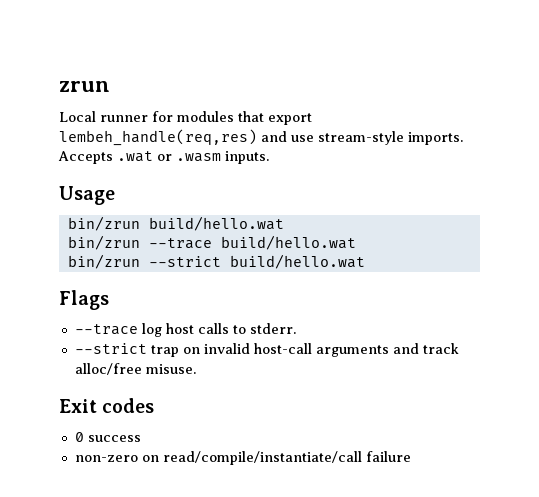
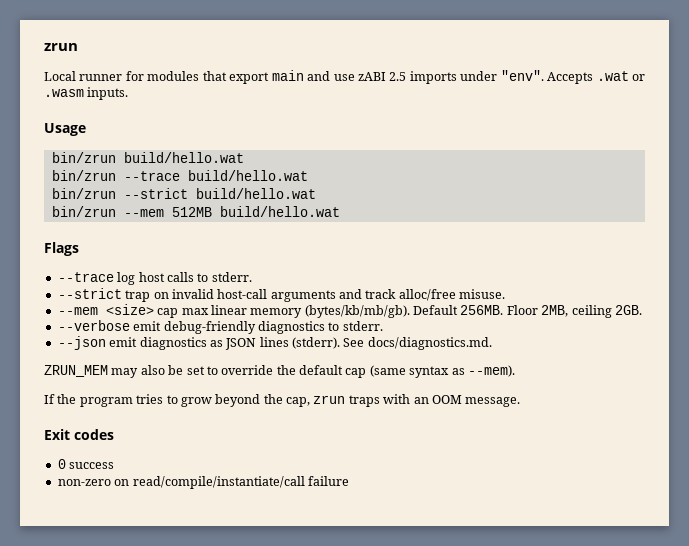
- Local runner for modules that export lembeh_handle(req,res) and use stream-style imports.
+ Local runner for modules that export main and use zABI 2.5 imports under "env".
+ bin/zrun --mem 512MB build/hello.wat
+ --mem <size> cap max linear memory (bytes/kb/mb/gb). Default 256MB. Floor 2MB, ceiling 2GB.
+ --verbose emit debug-friendly diagnostics to stderr.
+ --json emit diagnostics as JSON lines (stderr). See docs/diagnostics.md.
+ ZRUN_MEM may also be set to override the default cap (same syntax as --mem).
+ If the program tries to grow beyond the cap, zrun traps with an OOM message.

